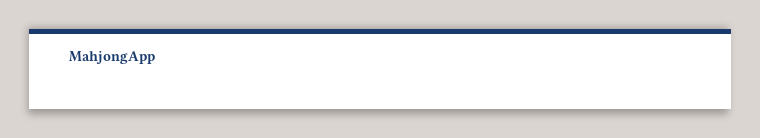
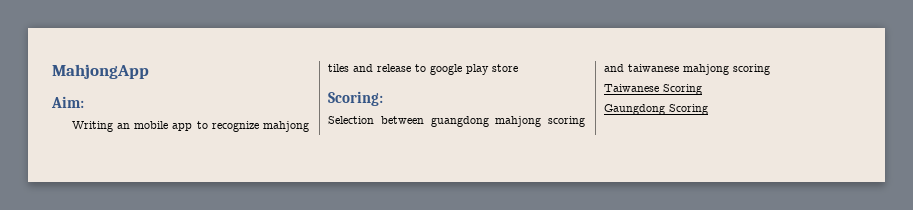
+ Aim:
+ Writing an mobile app to recognize mahjong tiles and release to google play store
+ Scoring:
+ Selection between guangdong mahjong scoring and taiwanese mahjong scoring
+ Taiwanese Scoring
+ Gaungdong Scoring

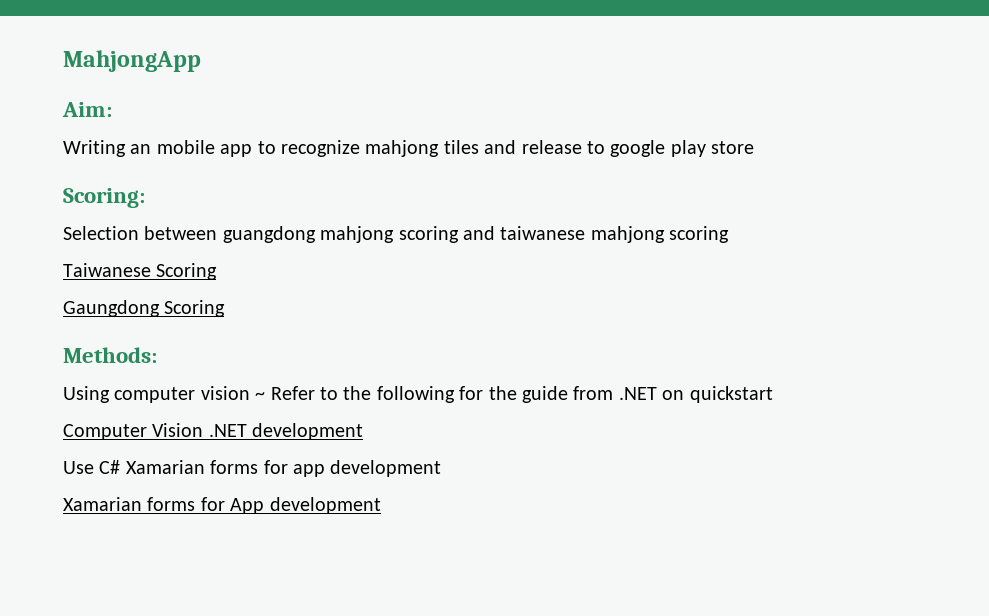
+ Methods:
+ Using computer vision ~ Refer to the following for the guide from .NET on quickstart
+ Computer Vision .NET development
+ Use C# Xamarian forms for app development
+ Xamarian forms for App development

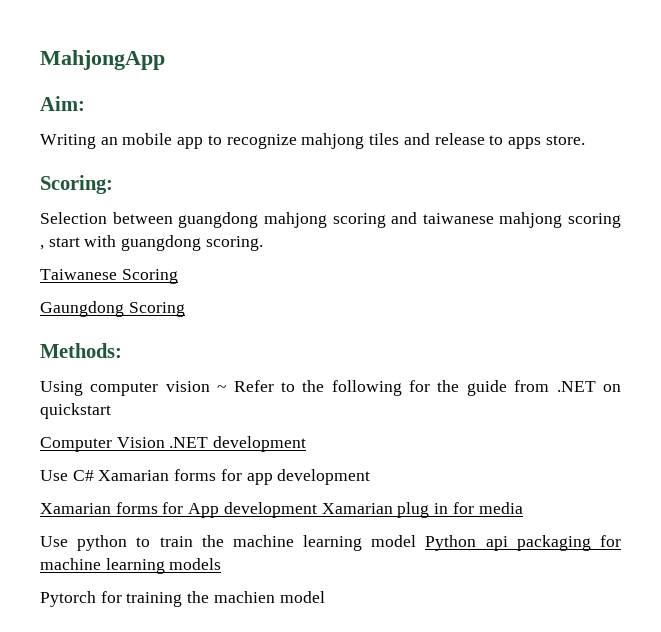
- Writing an mobile app to recognize mahjong tiles and release to google play store
+ Writing an mobile app to recognize mahjong tiles and release to apps store.
- Selection between guangdong mahjong scoring and taiwanese mahjong scoring
+ Selection between guangdong mahjong scoring and taiwanese mahjong scoring , start with guangdong scoring.
- Xamarian forms for App development
+ Xamarian forms for App development Xamarian plug in for media
+ Use python to train the machine learning model Python api packaging for machine learning models
+ Pytorch for training the machien model

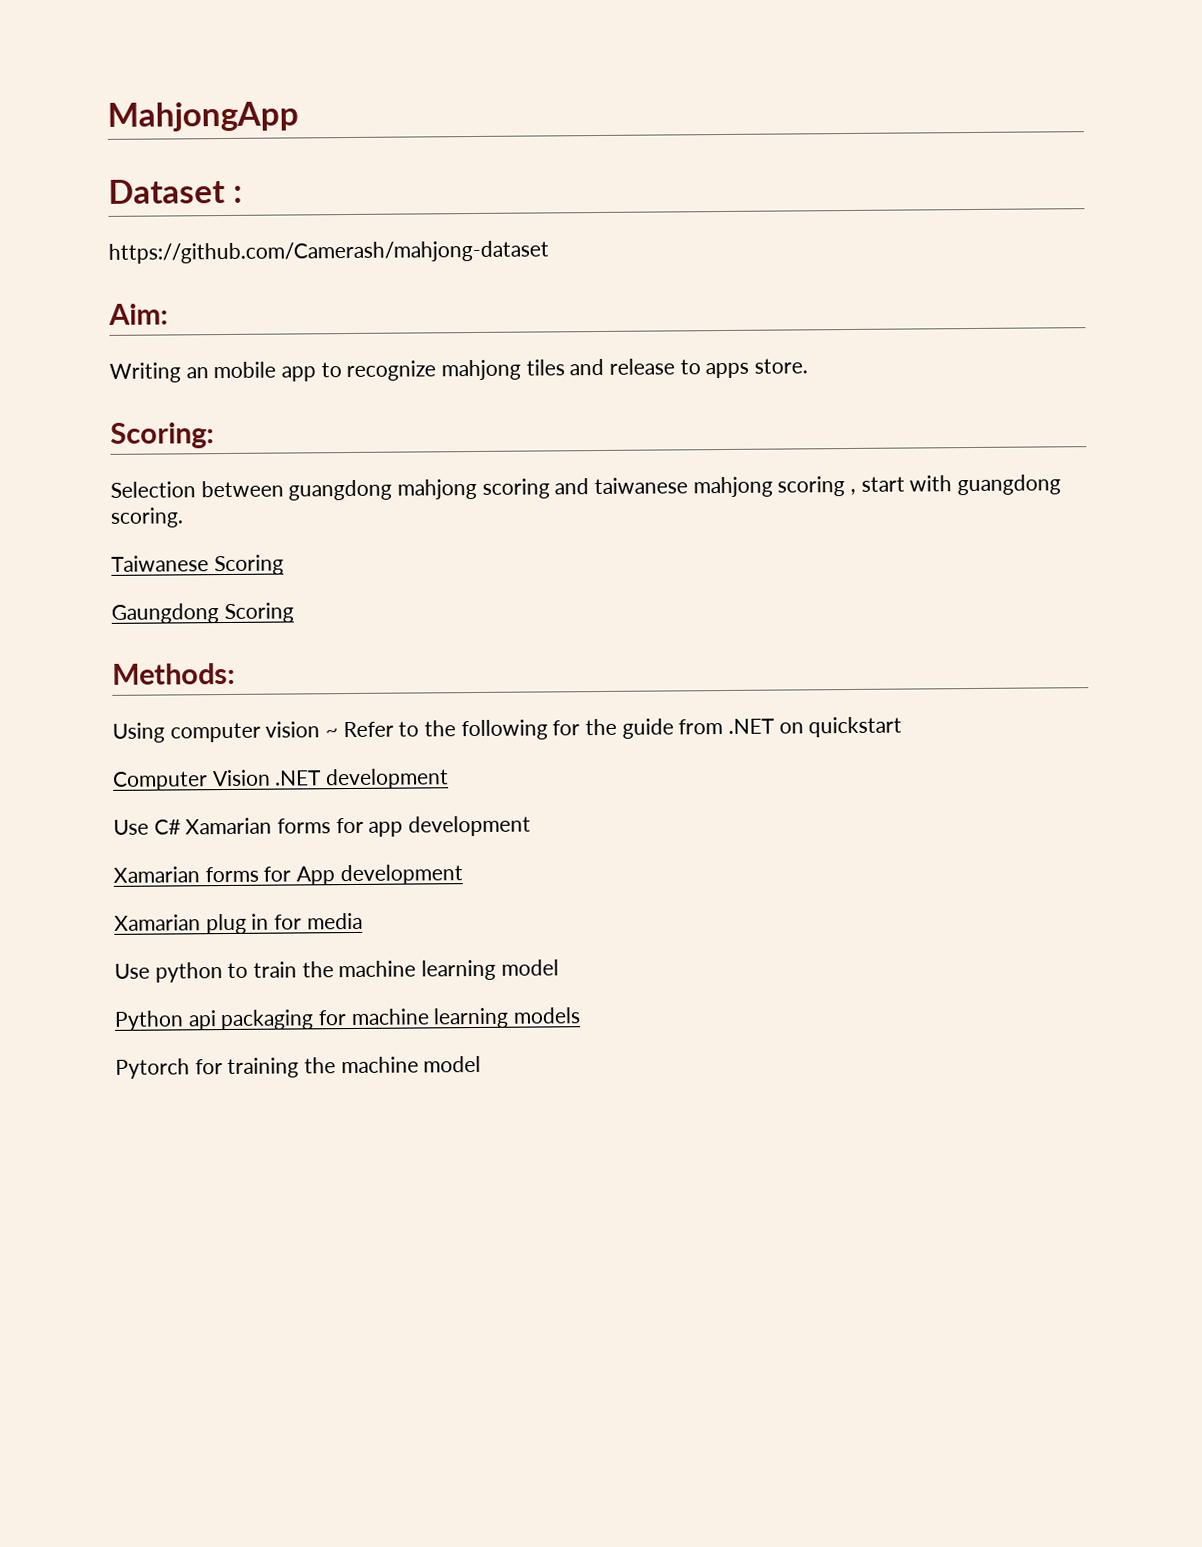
+ Dataset :
+ https://github.com/Camerash/mahjong-dataset
- Xamarian forms for App development Xamarian plug in for media
+ Xamarian forms for App development
+ Xamarian plug in for media
- Use python to train the machine learning model Python api packaging for machine learning models
+ Use python to train the machine learning model
+ Python api packaging for machine learning models
- Pytorch for training the machien model
+ Pytorch for training the machine model

